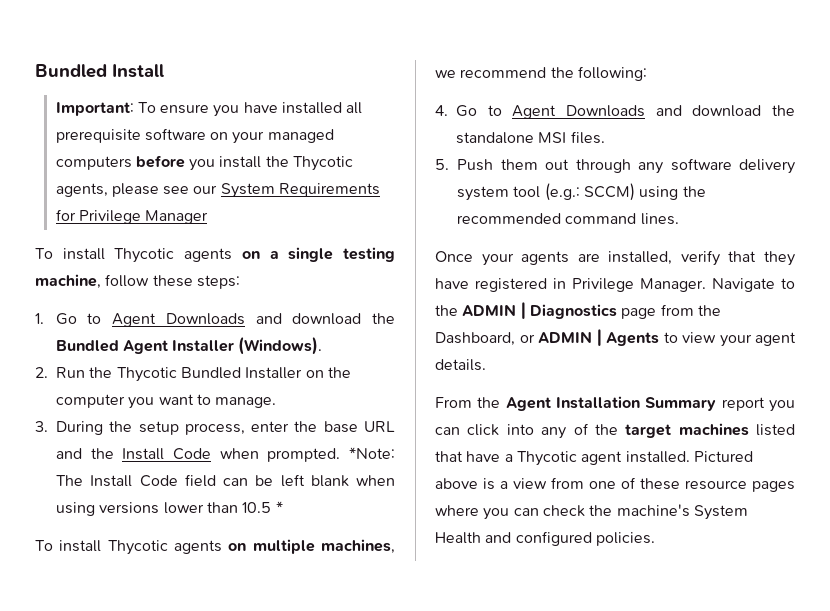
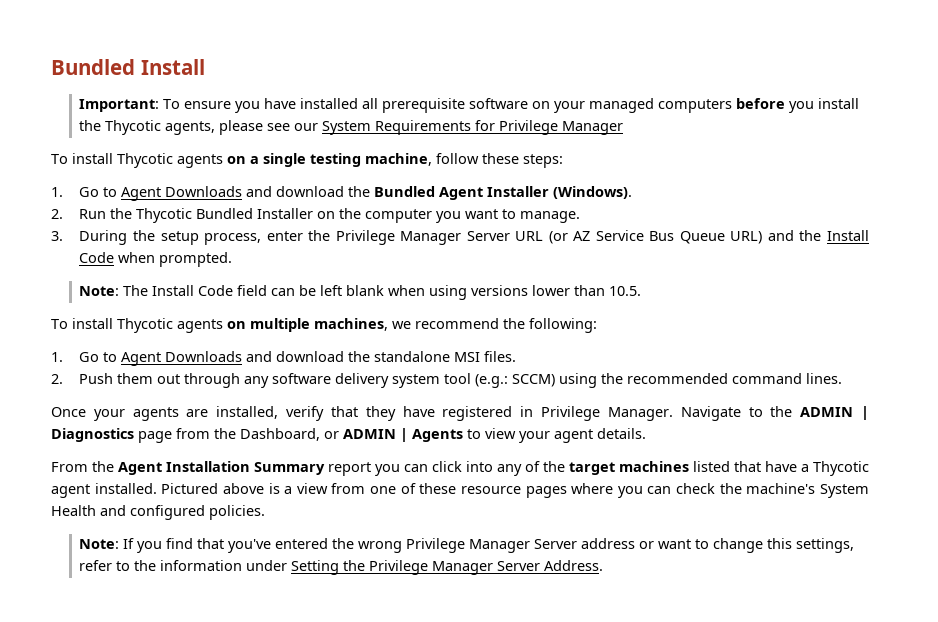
- 3. During the setup process, enter the base URL and the Install Code when prompted. *Note: The Install Code field can be left blank when using versions lower than 10.5 *
+ 3. During the setup process, enter the Privilege Manager Server URL (or AZ Service Bus Queue URL) and the Install Code when prompted.
+ Note: The Install Code field can be left blank when using versions lower than 10.5.
- 4. Go to Agent Downloads and download the standalone MSI files.
+ 1. Go to Agent Downloads and download the standalone MSI files.
- 5. Push them out through any software delivery system tool (e.g.: SCCM) using the recommended command lines.
+ 2. Push them out through any software delivery system tool (e.g.: SCCM) using the recommended command lines.
+ Note: If you find that you've entered the wrong Privilege Manager Server address or want to change this settings, refer to the information under Setting the Privilege Manager Server Address.

